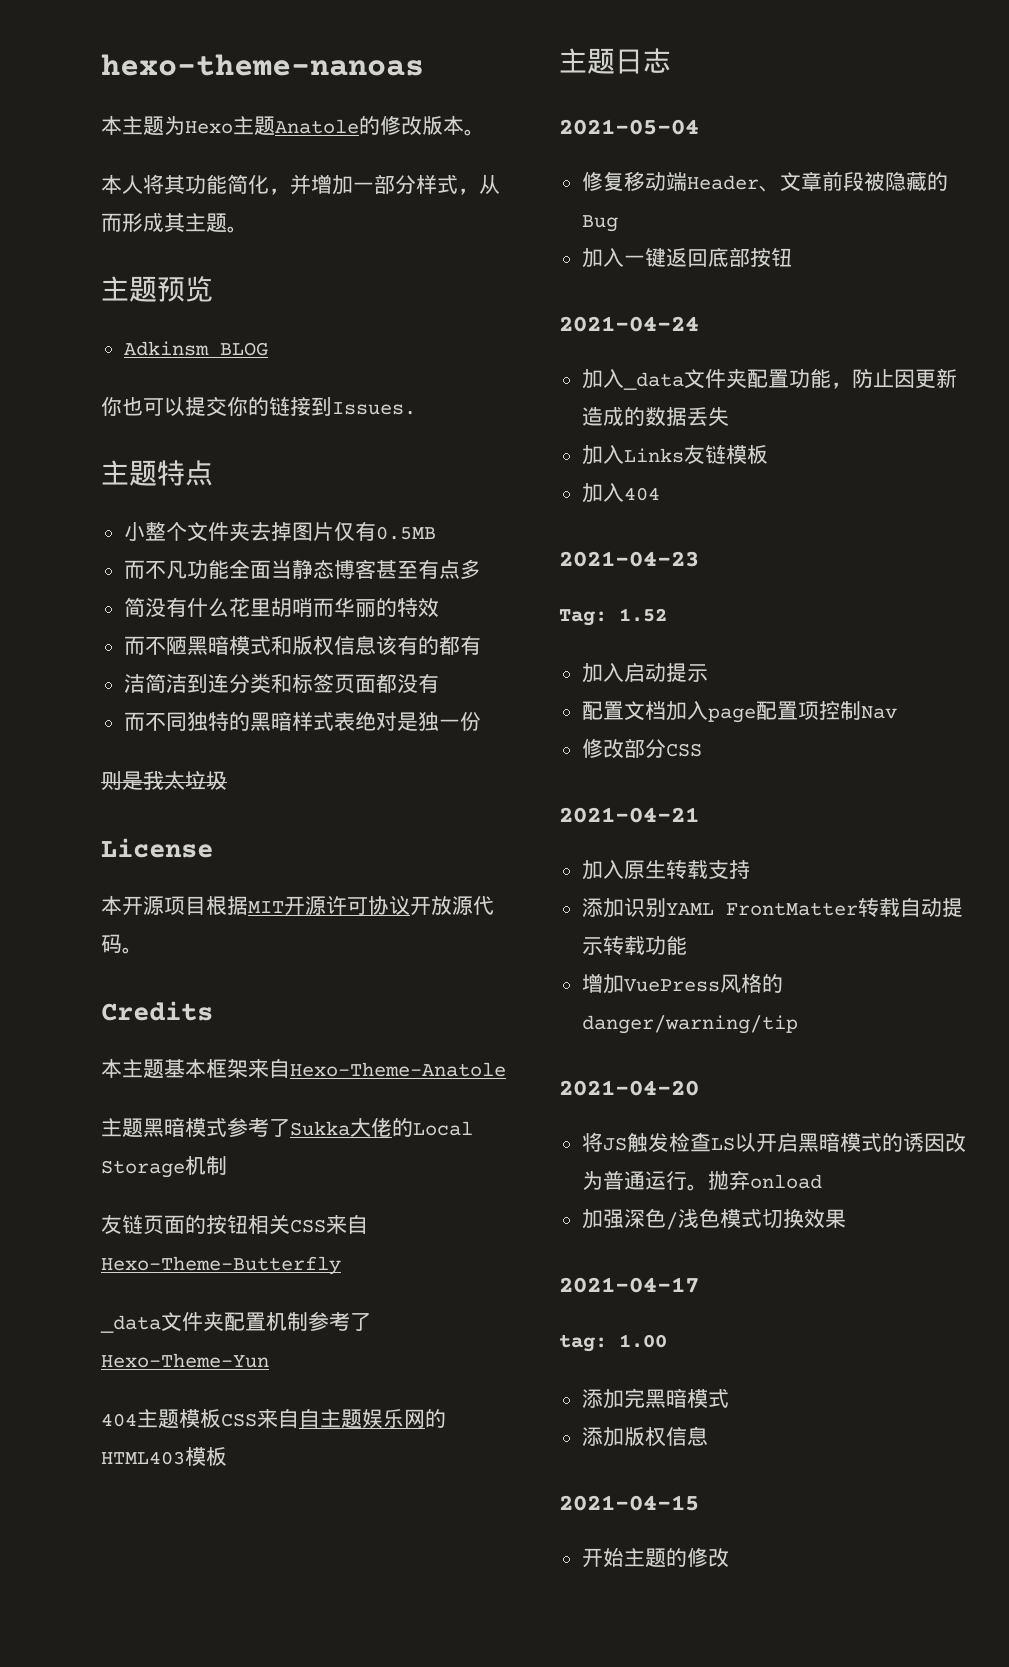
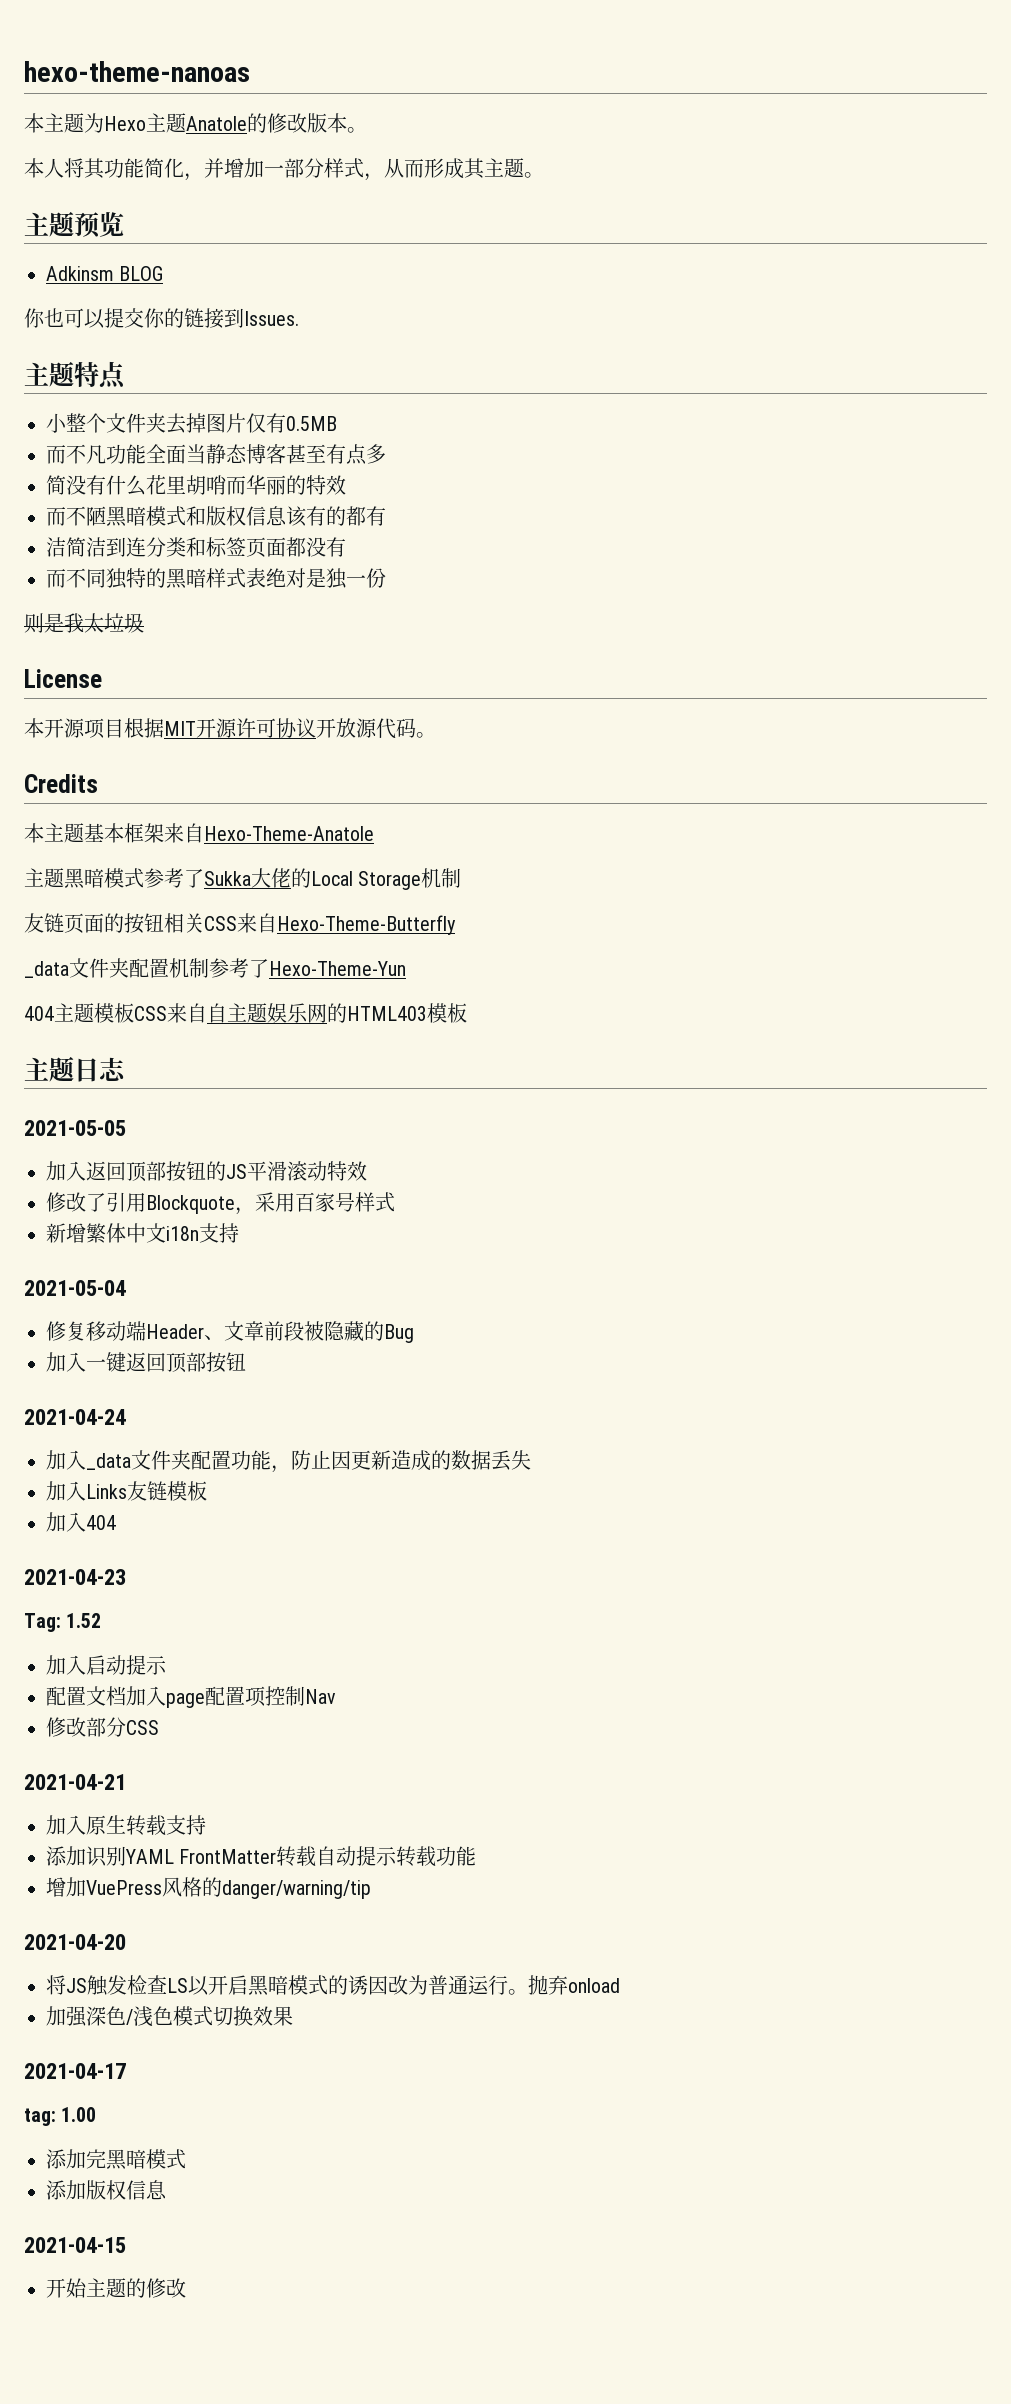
+ 2021-05-05
+ 加入返回顶部按钮的JS平滑滚动特效
+ 修改了引用Blockquote，采用百家号样式
+ 新增繁体中文i18n支持
- 加入一键返回底部按钮
+ 加入一键返回顶部按钮

